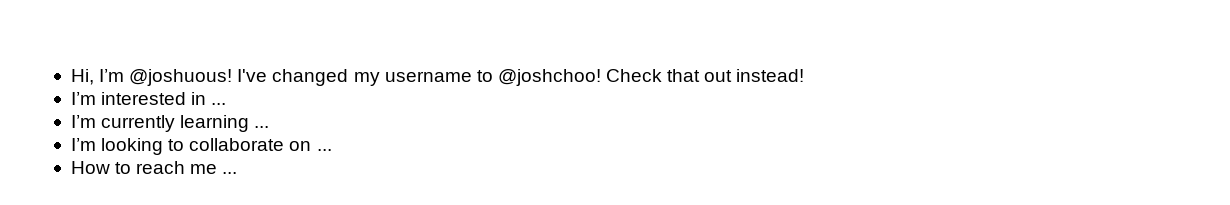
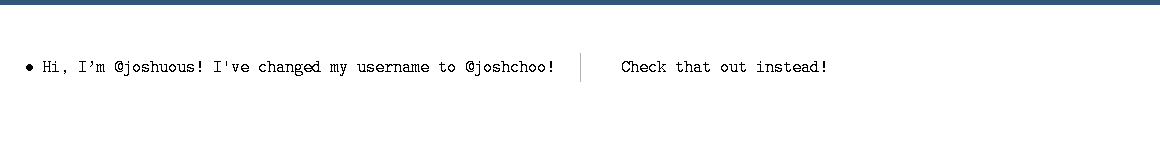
- I’m interested in ...
- I’m currently learning ...
- I’m looking to collaborate on ...
- How to reach me ...

